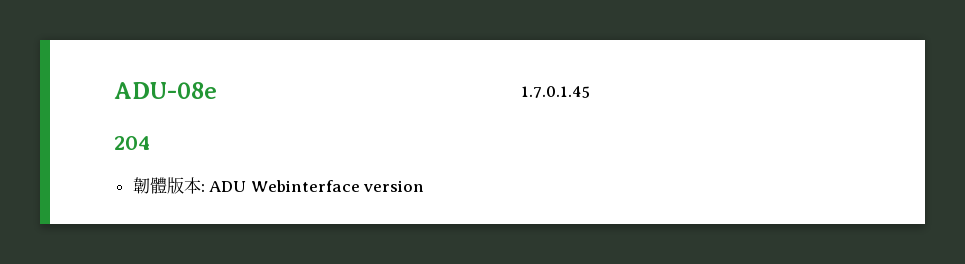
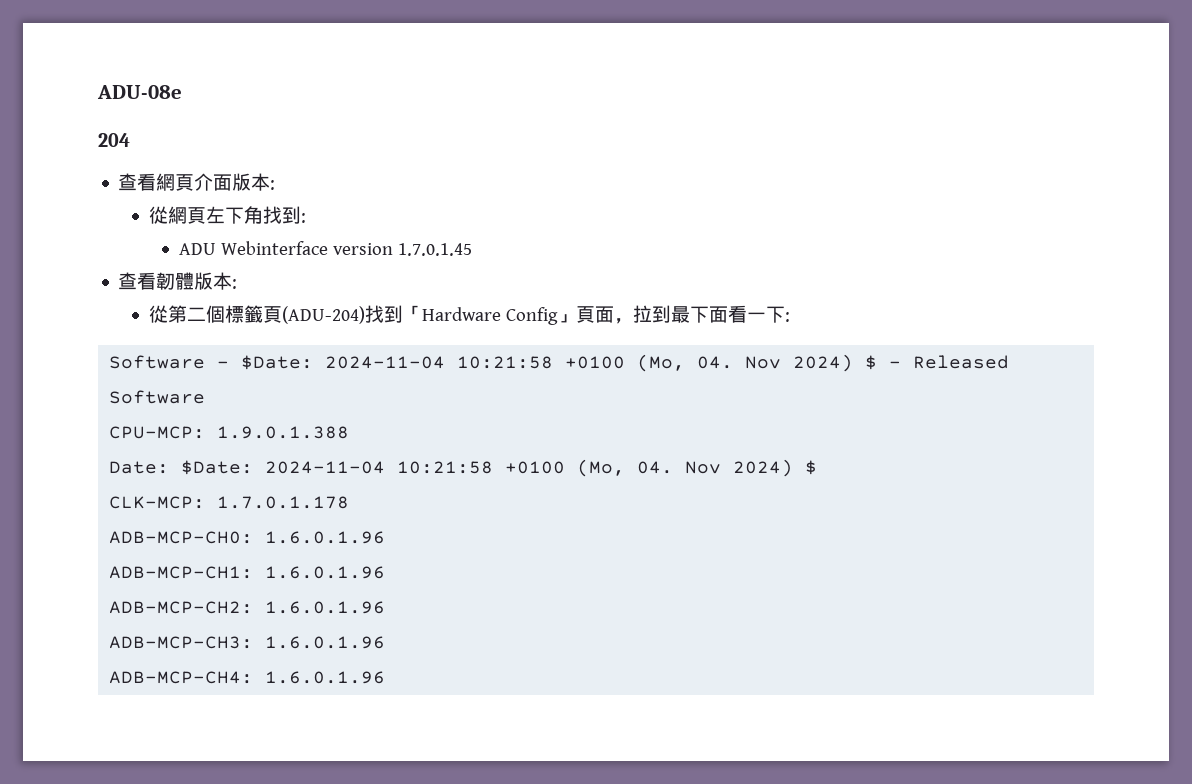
- 韌體版本: ADU Webinterface version 1.7.0.1.45
+ 查看網頁介面版本:
+ 從網頁左下角找到:
+ ADU Webinterface version 1.7.0.1.45
+ 查看韌體版本:
+ 從第二個標籤頁(ADU-204)找到「Hardware Config」頁面，拉到最下面看一下:
+ Software - $Date: 2024-11-04 10:21:58 +0100 (Mo, 04. Nov 2024) $ - Released Software
+ CPU-MCP: 1.9.0.1.388
+ Date: $Date: 2024-11-04 10:21:58 +0100 (Mo, 04. Nov 2024) $
+ CLK-MCP: 1.7.0.1.178
+ ADB-MCP-CH0: 1.6.0.1.96
+ ADB-MCP-CH1: 1.6.0.1.96
+ ADB-MCP-CH2: 1.6.0.1.96
+ ADB-MCP-CH3: 1.6.0.1.96
+ ADB-MCP-CH4: 1.6.0.1.96

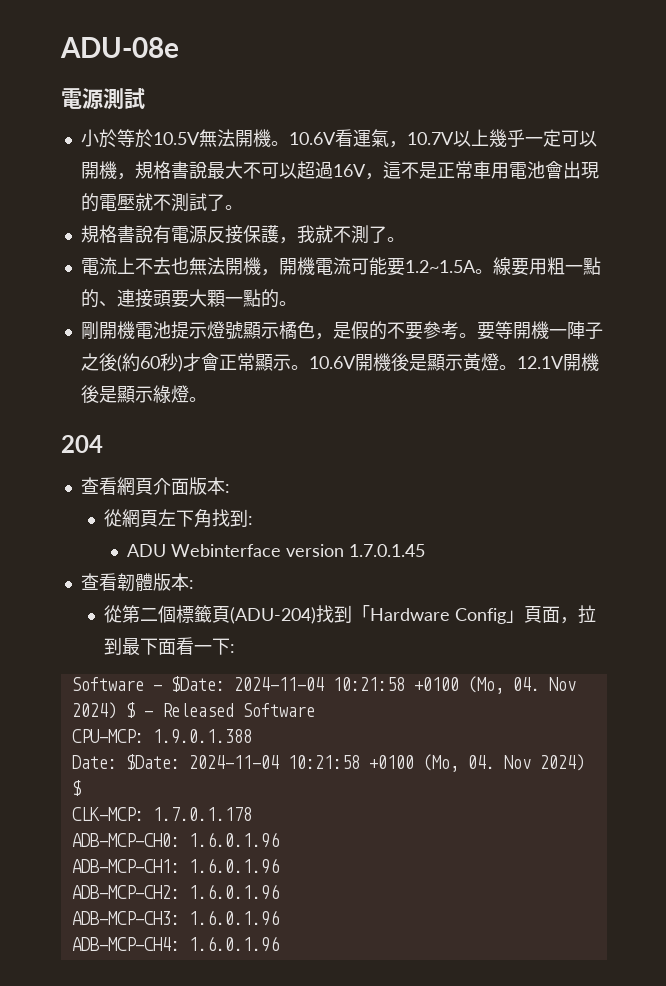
+ 電源測試
+ 小於等於10.5V無法開機。10.6V看運氣，10.7V以上幾乎一定可以開機，規格書說最大不可以超過16V，這不是正常車用電池會出現的電壓就不測試了。
+ 規格書說有電源反接保護，我就不測了。
+ 電流上不去也無法開機，開機電流可能要1.2~1.5A。線要用粗一點的、連接頭要大顆一點的。
+ 剛開機電池提示燈號顯示橘色，是假的不要參考。要等開機一陣子之後(約60秒)才會正常顯示。10.6V開機後是顯示黃燈。12.1V開機後是顯示綠燈。

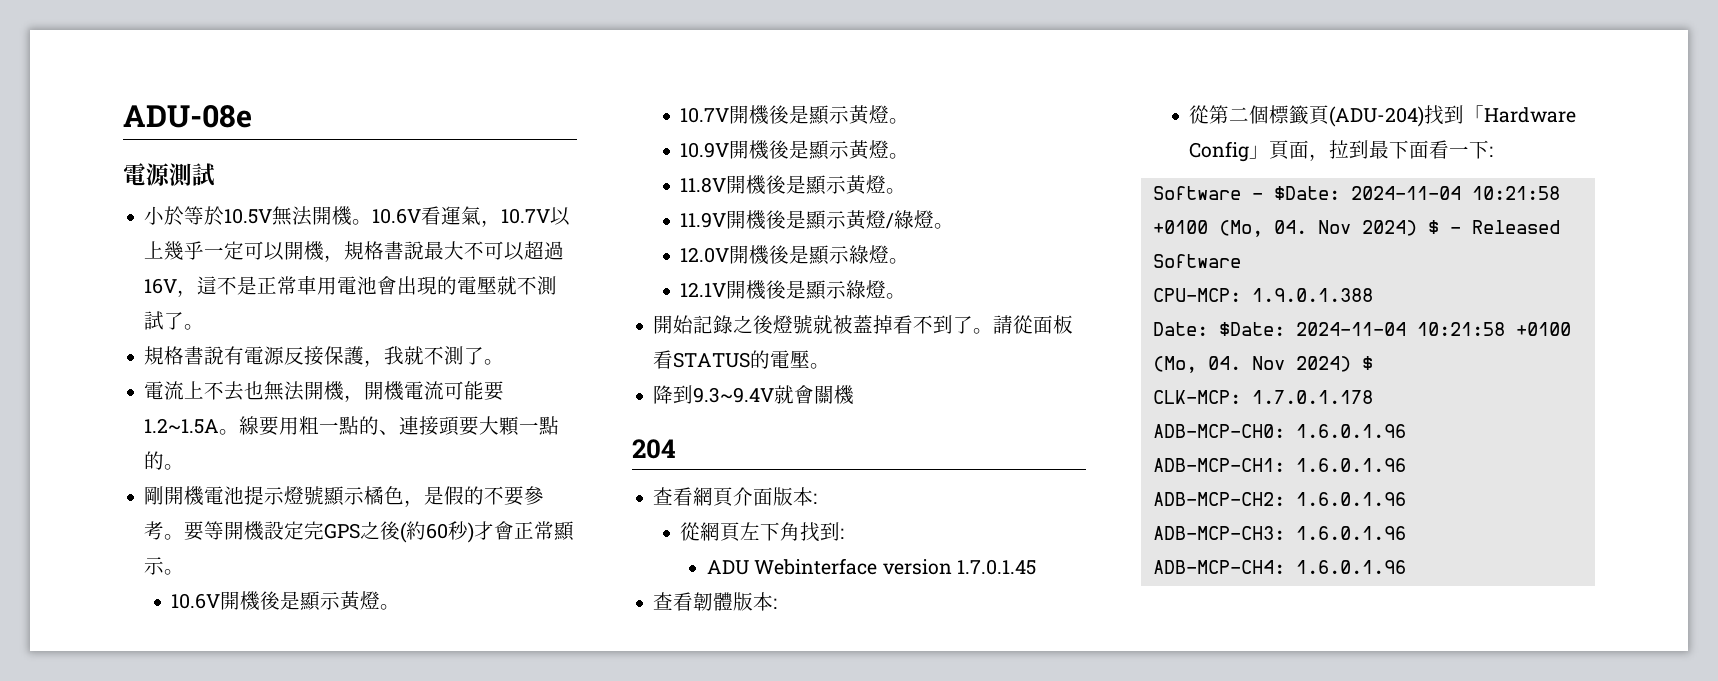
- 要等開機一陣子之後(約60秒)才會正常顯示。10.6V開機後是顯示黃燈。12.1V開機後是顯示綠燈。
+ 要等開機設定完GPS之後(約60秒)才會正常顯示。
+ 10.6V開機後是顯示黃燈。
+ 10.7V開機後是顯示黃燈。
+ 10.9V開機後是顯示黃燈。
+ 11.8V開機後是顯示黃燈。
+ 11.9V開機後是顯示黃燈/綠燈。
+ 12.0V開機後是顯示綠燈。
+ 12.1V開機後是顯示綠燈。
+ 開始記錄之後燈號就被蓋掉看不到了。請從面板看STATUS的電壓。
+ 降到9.3~9.4V就會關機

